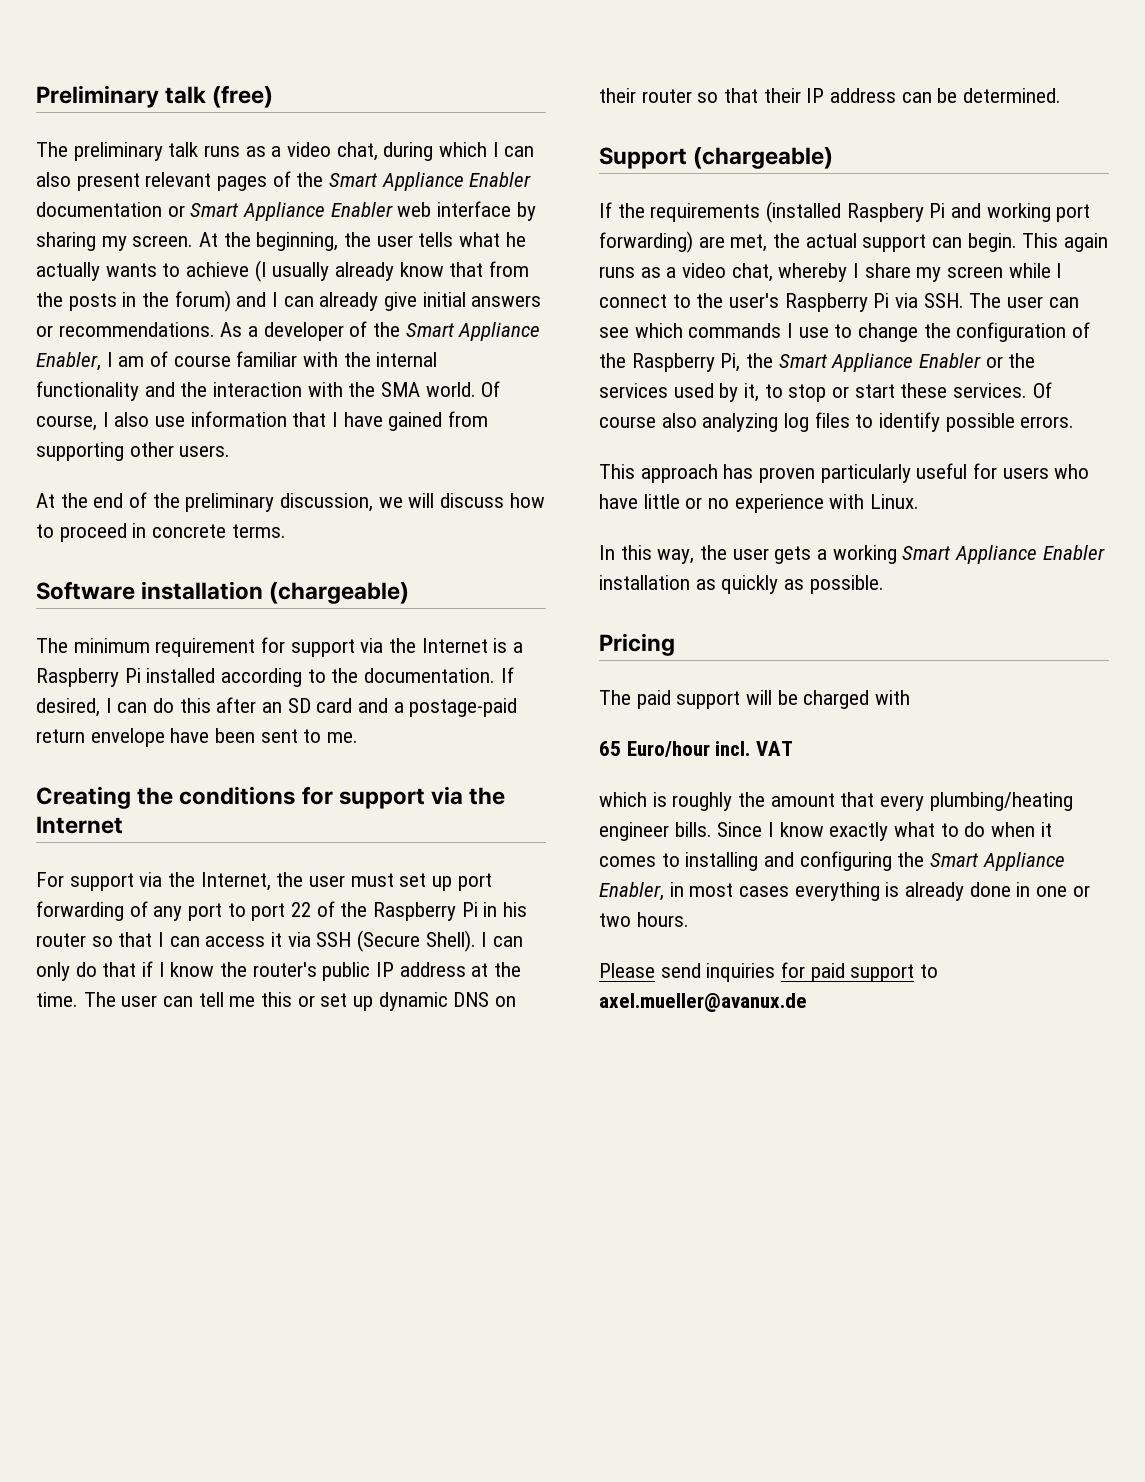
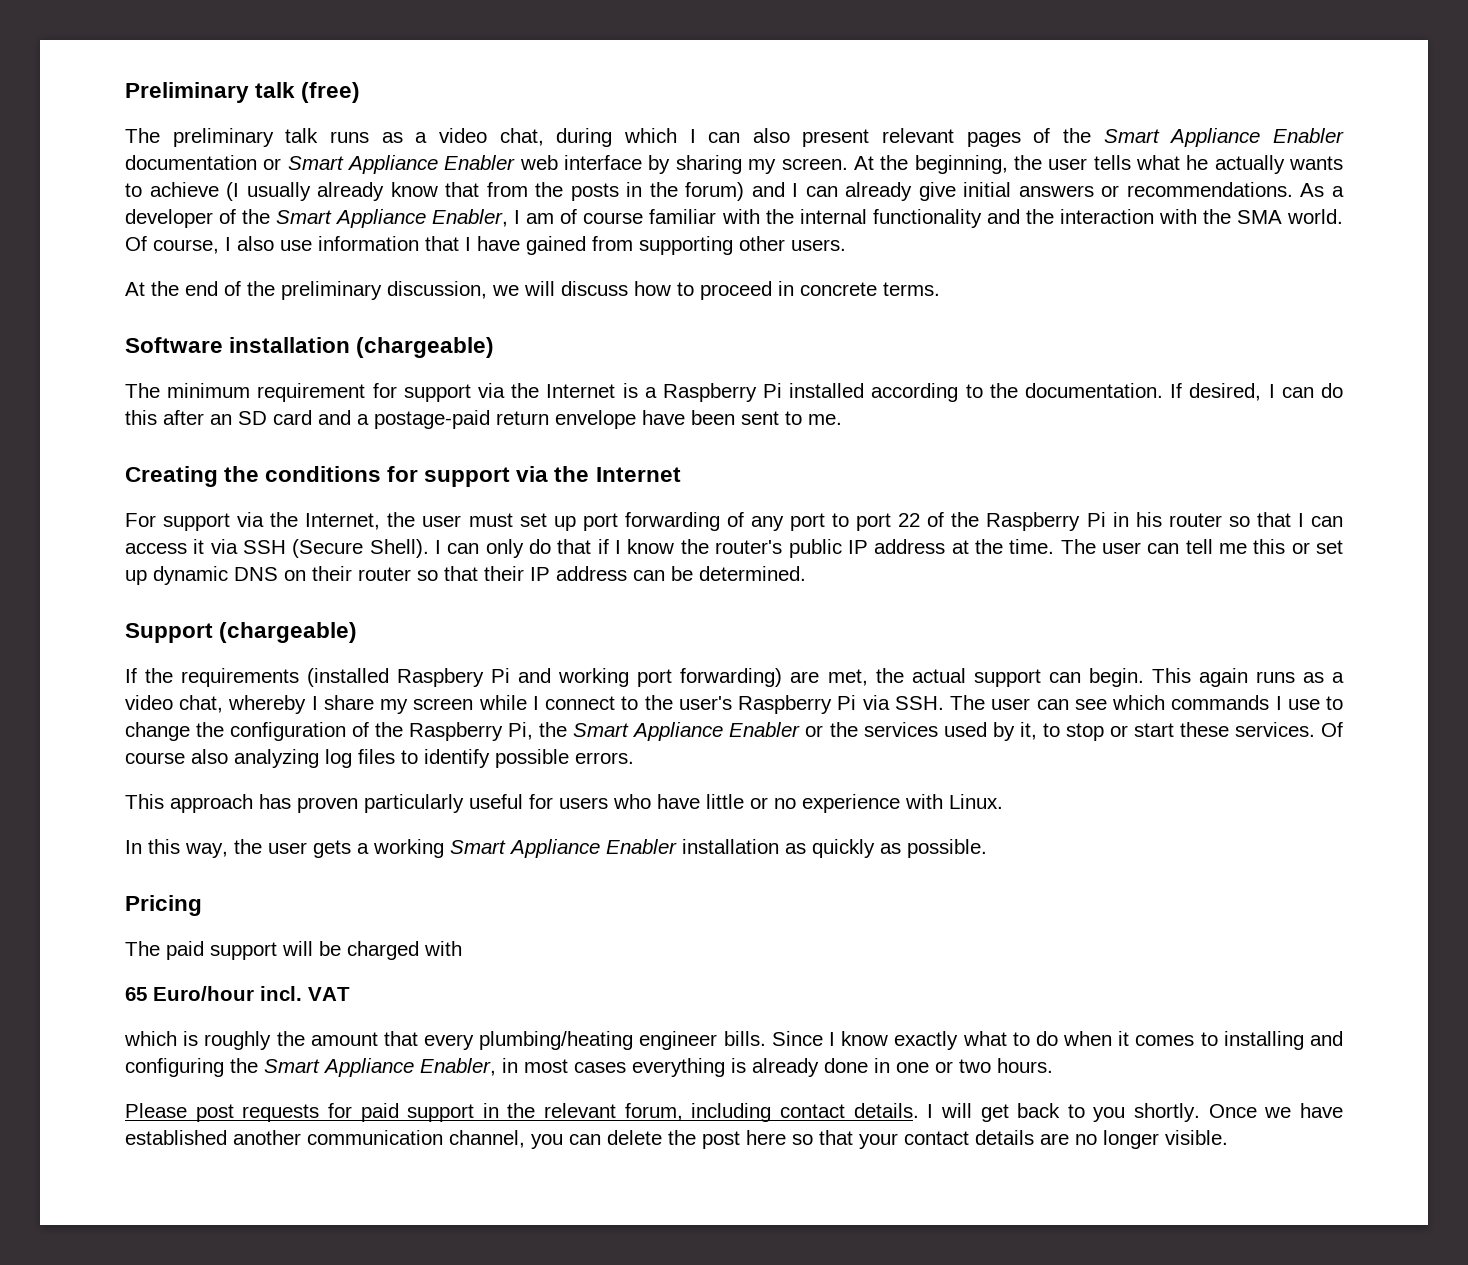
- Please send inquiries for paid support to axel.mueller@avanux.de
+ Please post requests for paid support in the relevant forum, including contact details. I will get back to you shortly. Once we have established another communication channel, you can delete the post here so that your contact details are no longer visible.

